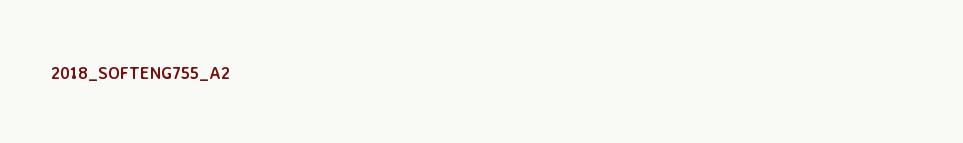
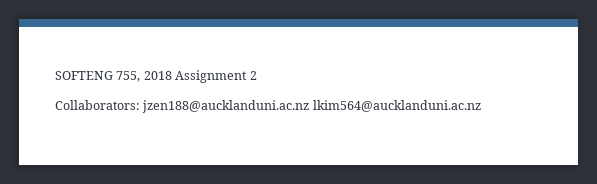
- 2018_SOFTENG755_A2
+ SOFTENG 755, 2018 Assignment 2
+ Collaborators: jzen188@aucklanduni.ac.nz lkim564@aucklanduni.ac.nz

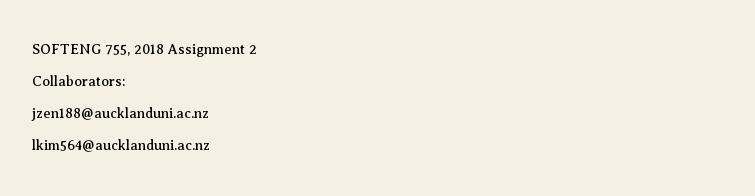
- Collaborators: jzen188@aucklanduni.ac.nz lkim564@aucklanduni.ac.nz
+ Collaborators:
+ jzen188@aucklanduni.ac.nz
+ lkim564@aucklanduni.ac.nz

